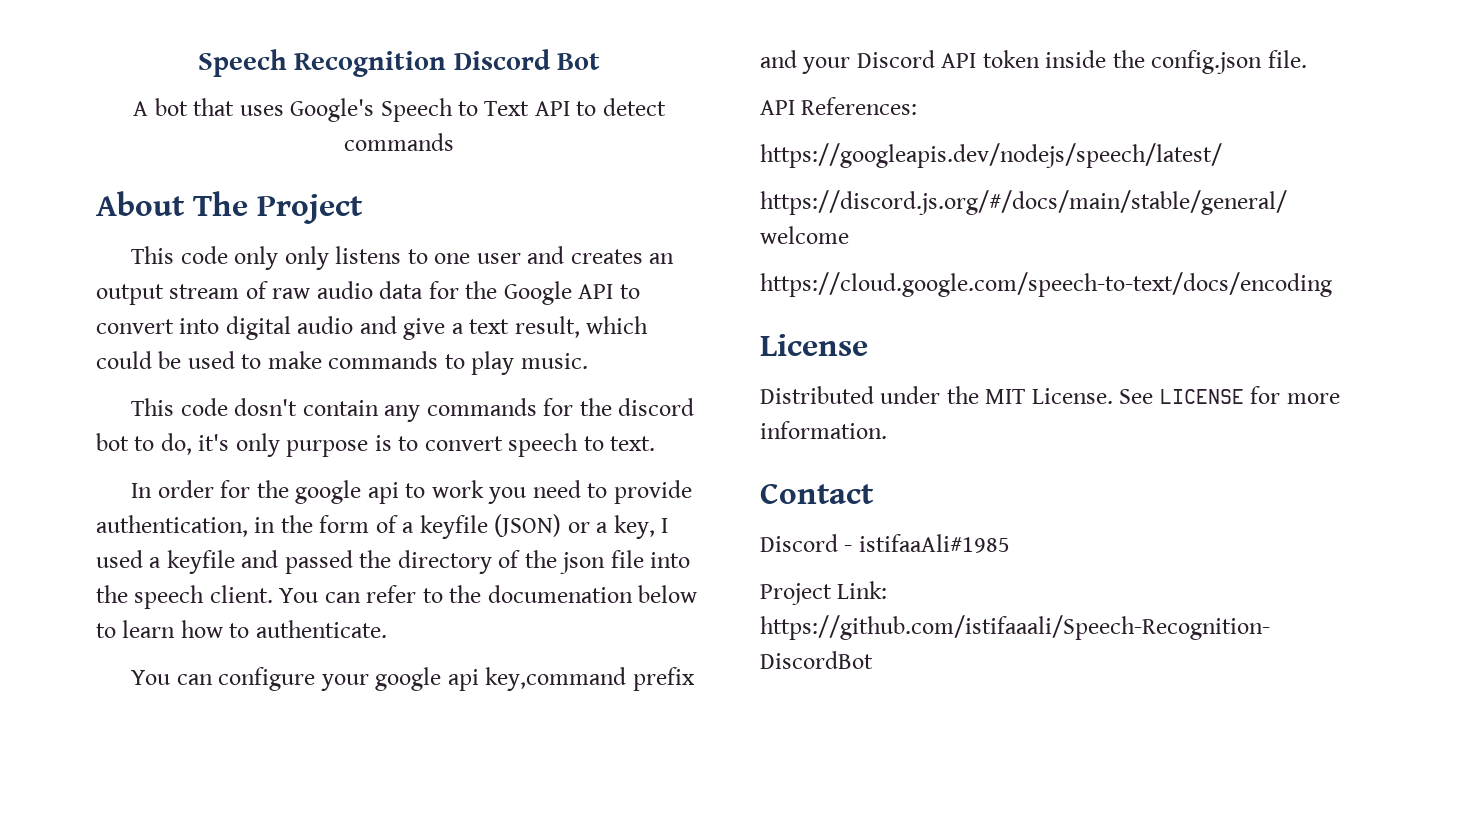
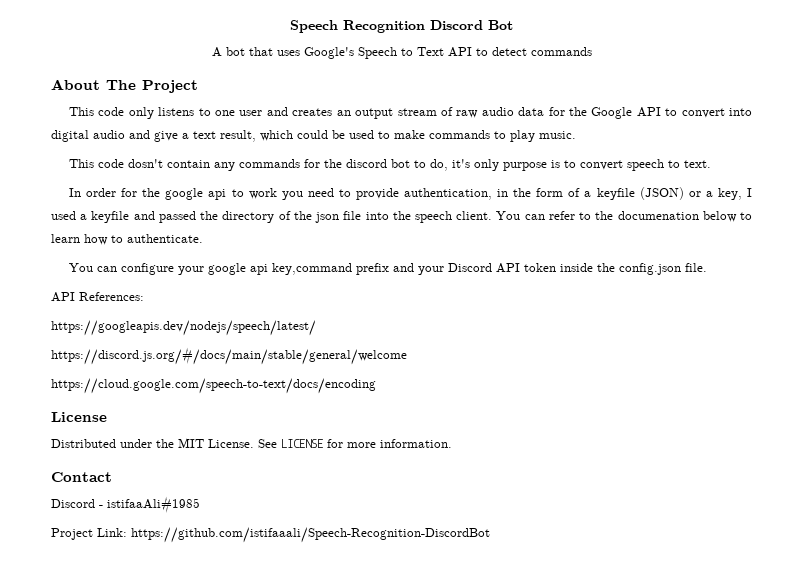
- This code only only listens to one user and creates an output stream of raw audio data for the Google API to convert into digital audio and give a text result, which could be used to make commands to play music.
+ This code only listens to one user and creates an output stream of raw audio data for the Google API to convert into digital audio and give a text result, which could be used to make commands to play music.

